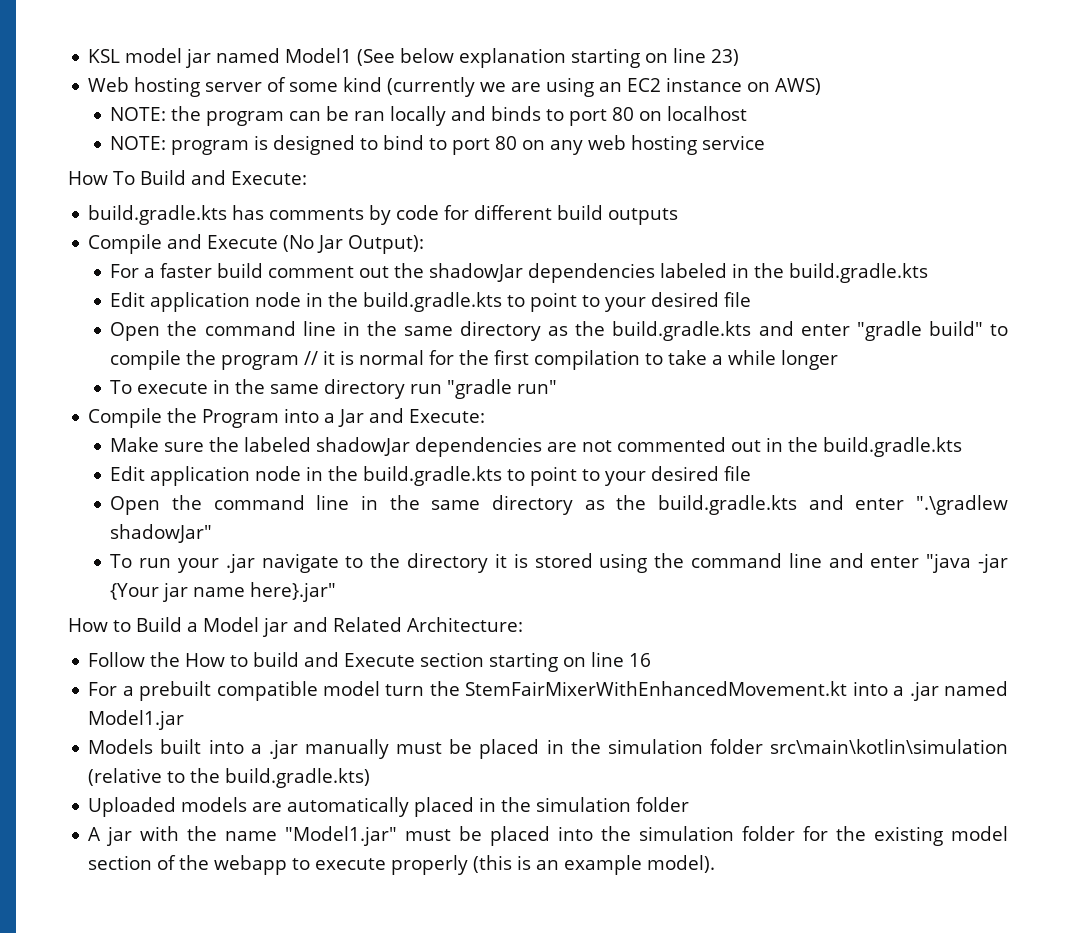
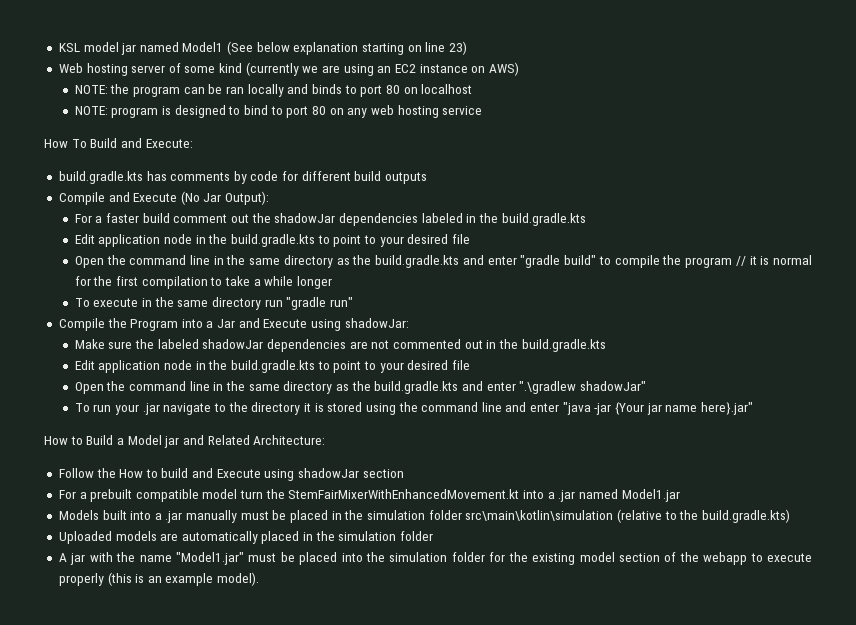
- Compile the Program into a Jar and Execute:
+ Compile the Program into a Jar and Execute using shadowJar:
- Follow the How to build and Execute section starting on line 16
+ Follow the How to build and Execute using shadowJar section

